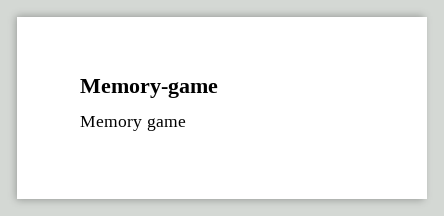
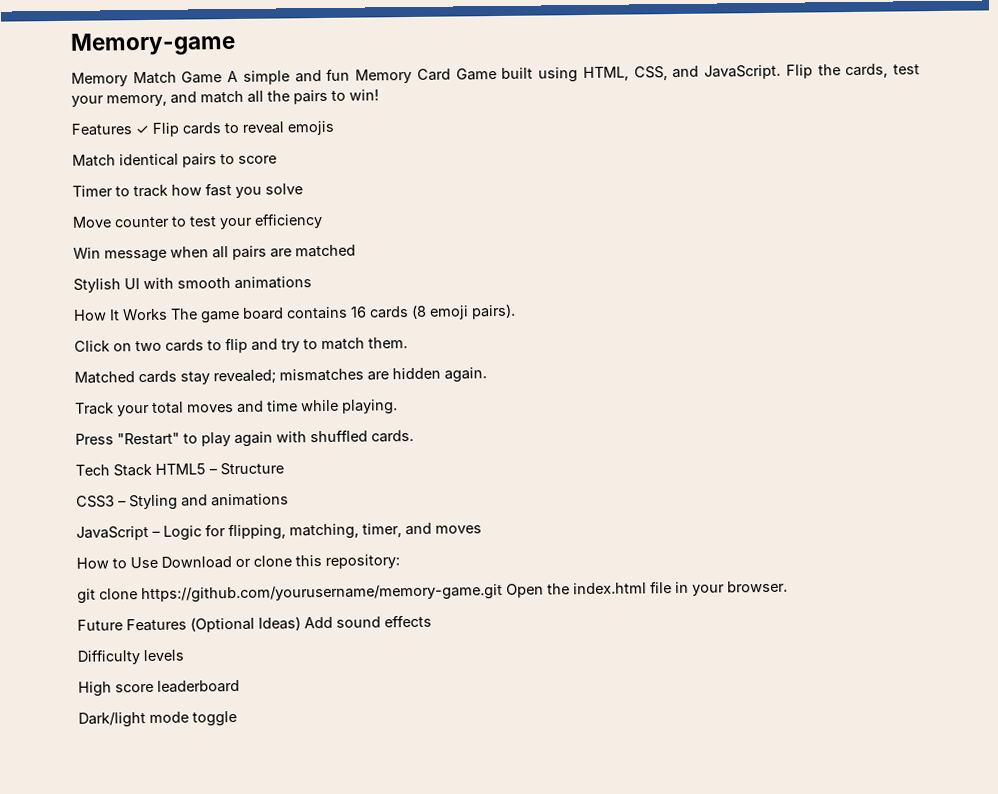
- Memory game
+ Memory Match Game A simple and fun Memory Card Game built using HTML, CSS, and JavaScript. Flip the cards, test your memory, and match all the pairs to win!
+ Features ✓ Flip cards to reveal emojis
+ Match identical pairs to score
+ Timer to track how fast you solve
+ Move counter to test your efficiency
+ Win message when all pairs are matched
+ Stylish UI with smooth animations
+ How It Works The game board contains 16 cards (8 emoji pairs).
+ Click on two cards to flip and try to match them.
+ Matched cards stay revealed; mismatches are hidden again.
+ Track your total moves and time while playing.
+ Press "Restart" to play again with shuffled cards.
+ Tech Stack HTML5 – Structure
+ CSS3 – Styling and animations
+ JavaScript – Logic for flipping, matching, timer, and moves
+ How to Use Download or clone this repository:
+ git clone https://github.com/yourusername/memory-game.git Open the index.html file in your browser.
+ Future Features (Optional Ideas) Add sound effects
+ Difficulty levels
+ High score leaderboard
+ Dark/light mode toggle

